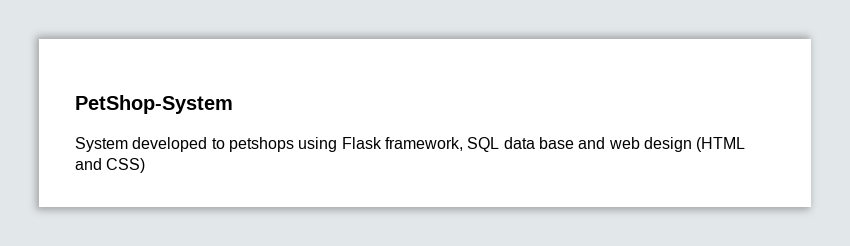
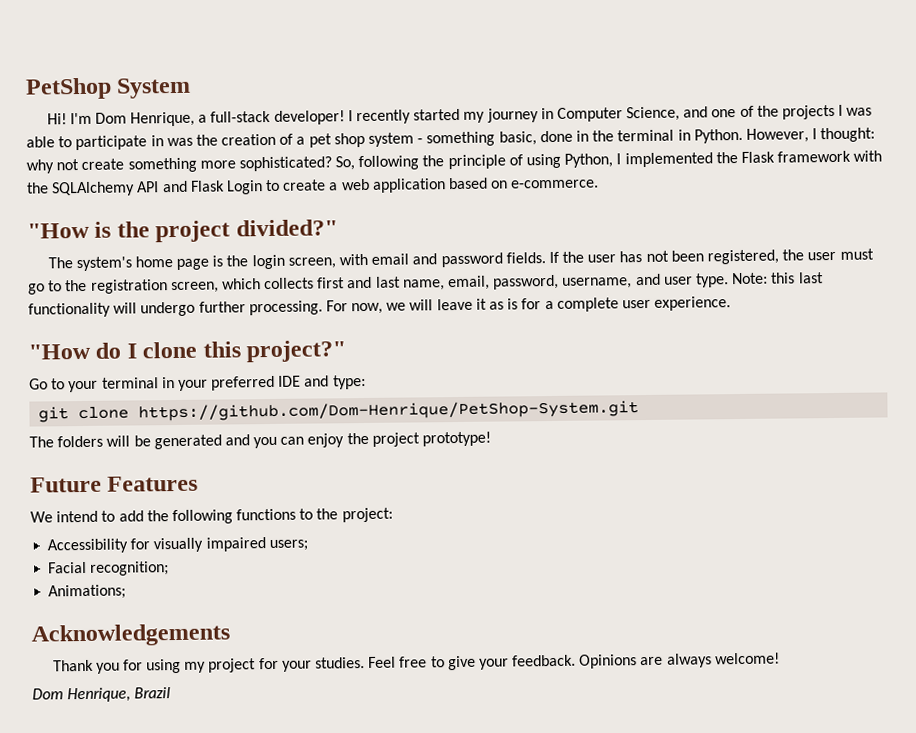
- PetShop-System
- System developed to petshops using Flask framework, SQL data base and web design (HTML and CSS)
+ PetShop System
+ Hi! I'm Dom Henrique, a full-stack developer! I recently started my journey in Computer Science, and one of the projects I was able to participate in was the creation of a pet shop system - something basic, done in the terminal in Python. However, I thought: why not create something more sophisticated? So, following the principle of using Python, I implemented the Flask framework with the SQLAlchemy API and Flask Login to create a web application based on e-commerce.
+ "How is the project divided?"
+ The system's home page is the login screen, with email and password fields. If the user has not been registered, the user must go to the registration screen, which collects first and last name, email, password, username, and user type. Note: this last functionality will undergo further processing. For now, we will leave it as is for a complete user experience.
+ "How do I clone this project?"
+ Go to your terminal in your preferred IDE and type:
+ git clone https://github.com/Dom-Henrique/PetShop-System.git
+ The folders will be generated and you can enjoy the project prototype!
+ Future Features
+ We intend to add the following functions to the project:
+ Accessibility for visually impaired users;
+ Facial recognition;
+ Animations;
+ Acknowledgements
+ Thank you for using my project for your studies. Feel free to give your feedback. Opinions are always welcome!
+ Dom Henrique, Brazil

